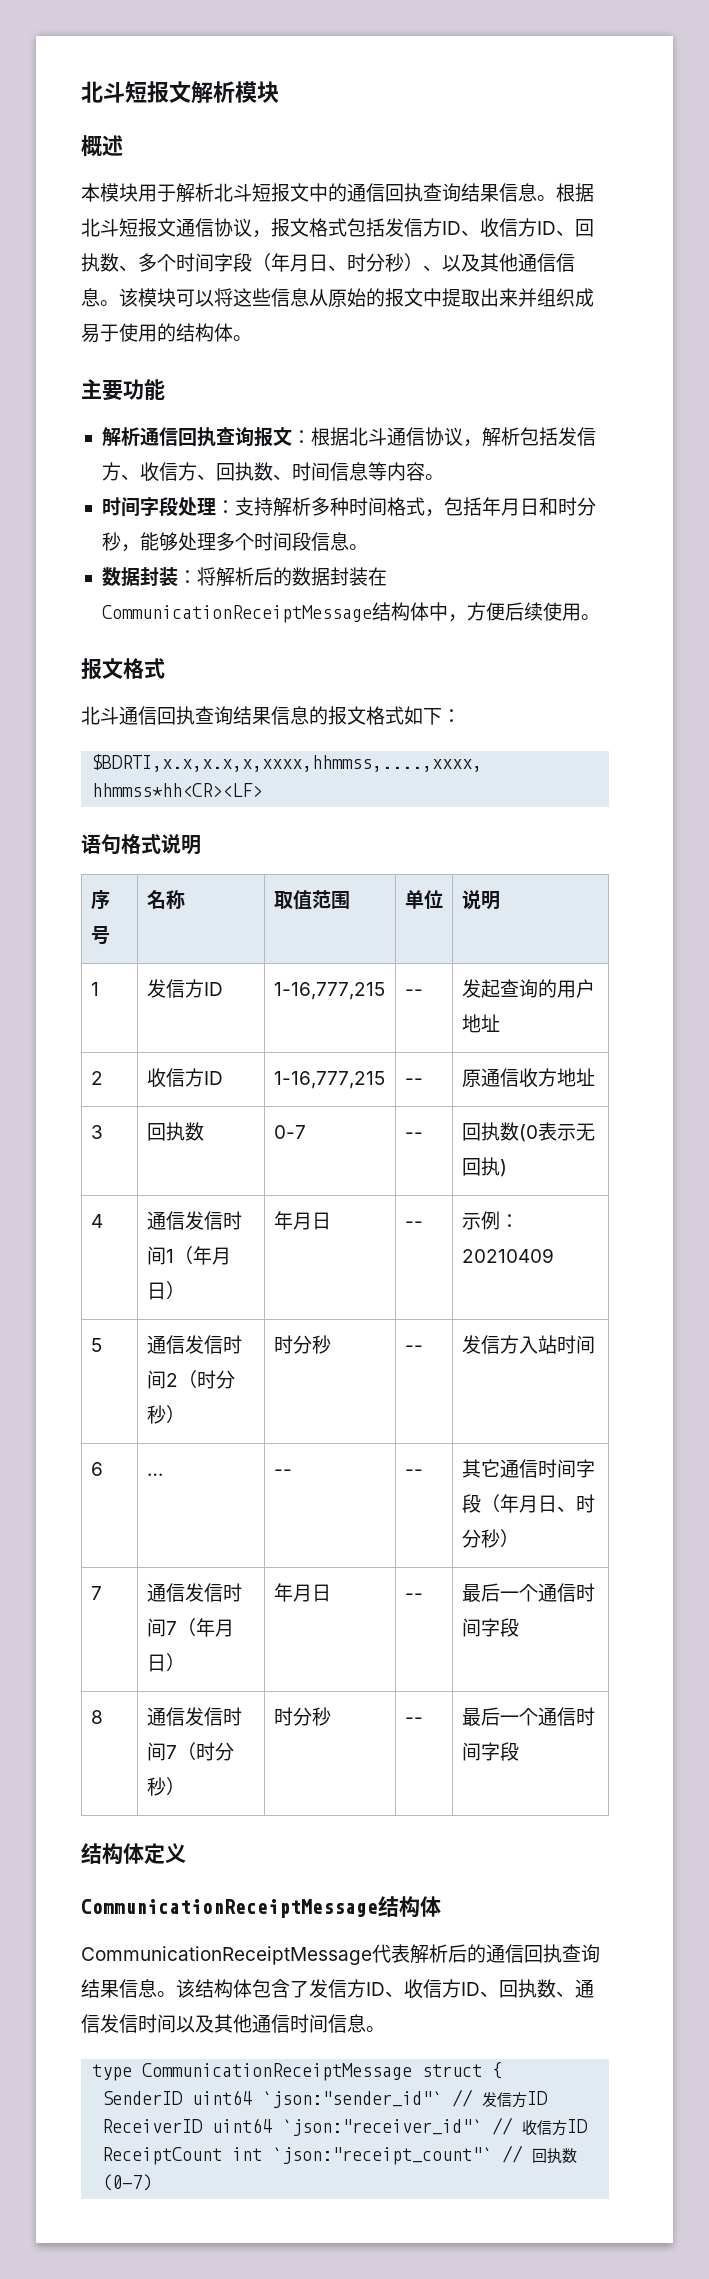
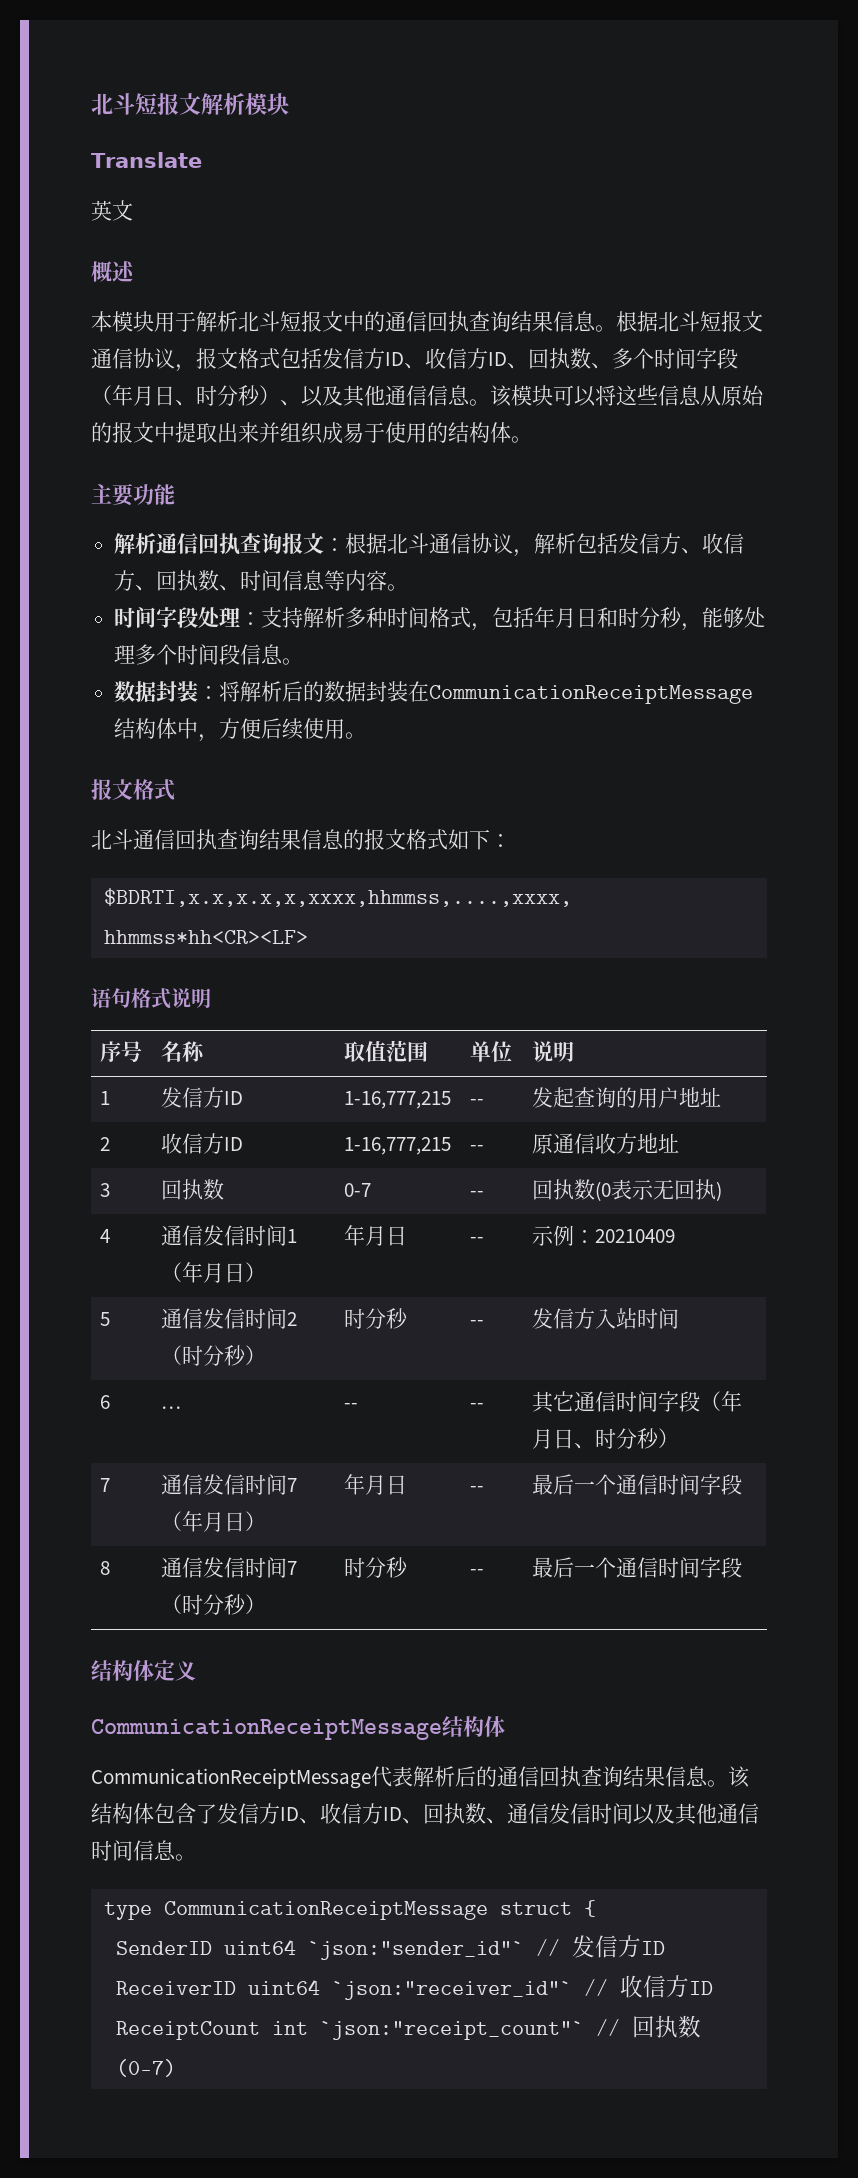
+ Translate
+ 英文

